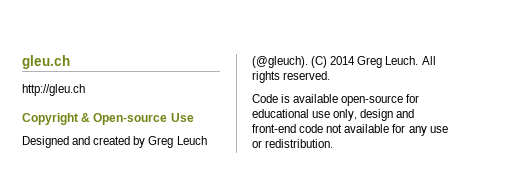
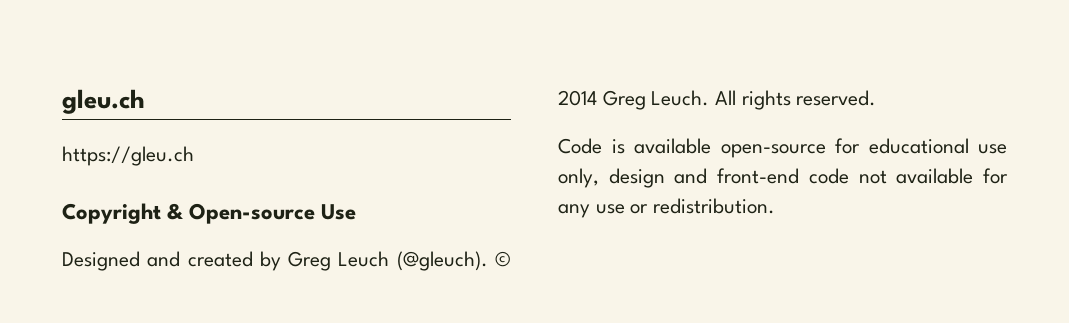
- http://gleu.ch
+ https://gleu.ch
- (C) 2014 Greg Leuch.
+ © 2014 Greg Leuch.

